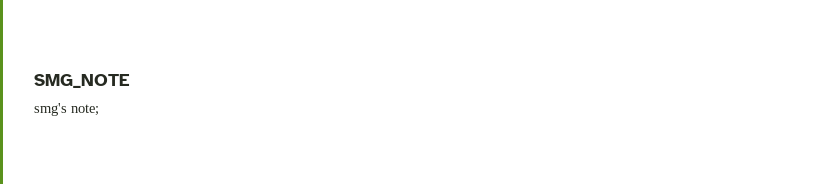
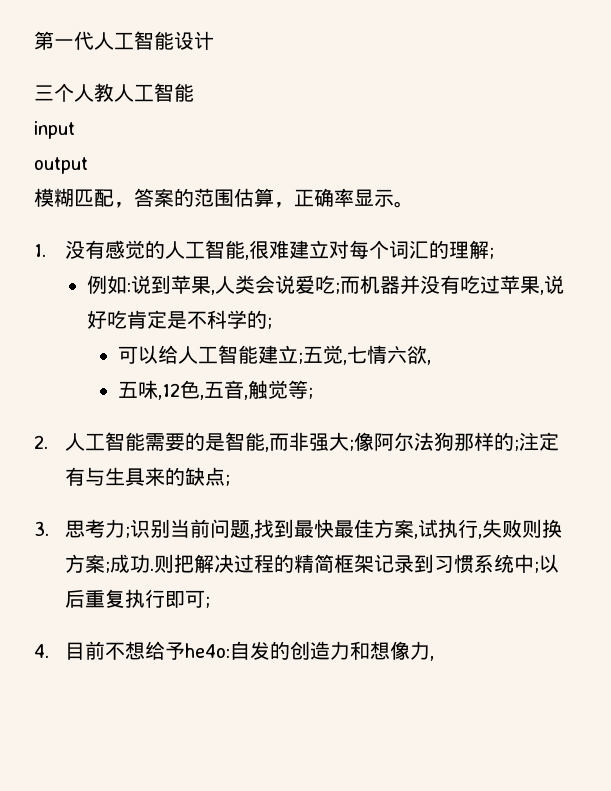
- SMG_NOTE
- smg's note;
+ 第一代人工智能设计
+ 三个人教人工智能
+ input
+ output
+ 模糊匹配，答案的范围估算，正确率显示。
+ 1.没有感觉的人工智能,很难建立对每个词汇的理解;
+ 例如:说到苹果,人类会说爱吃;而机器并没有吃过苹果,说好吃肯定是不科学的;
+ 可以给人工智能建立;五觉,七情六欲,
+ 五味,12色,五音,触觉等;
+ 2.人工智能需要的是智能,而非强大;像阿尔法狗那样的;注定有与生具来的缺点;
+ 3.思考力;识别当前问题,找到最快最佳方案,试执行,失败则换方案;成功.则把解决过程的精简框架记录到习惯系统中;以后重复执行即可;
+ 4.目前不想给予he4o:自发的创造力和想像力,

